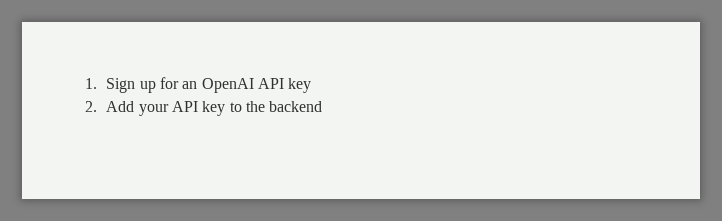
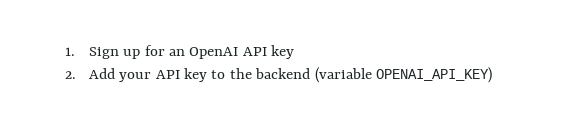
- 2. Add your API key to the backend
+ 2. Add your API key to the backend (variable OPENAI_API_KEY)

